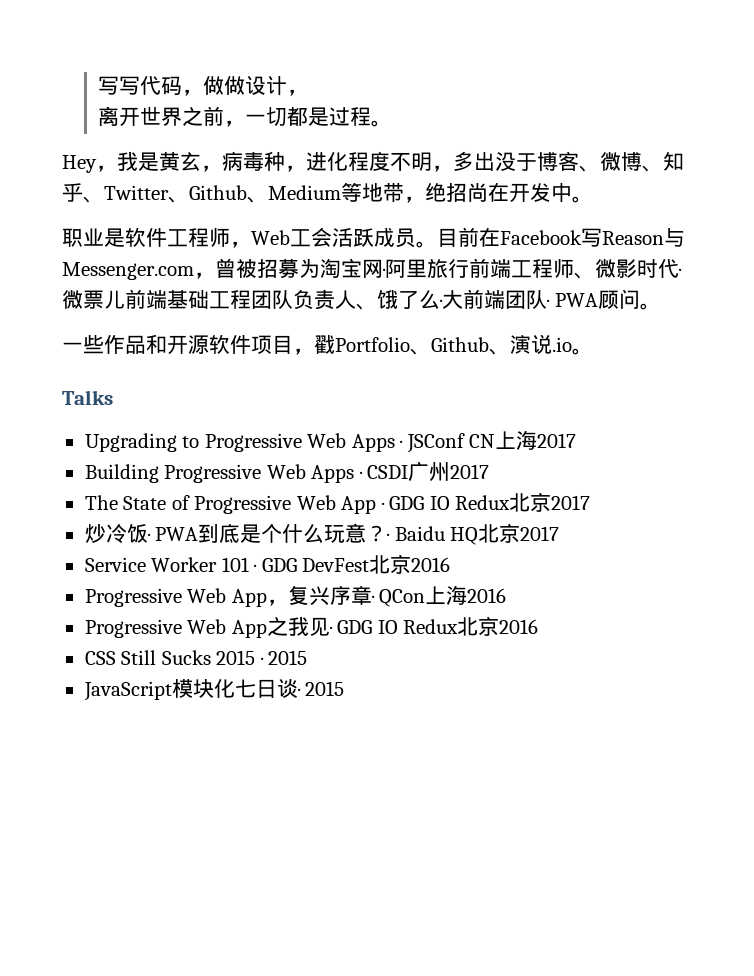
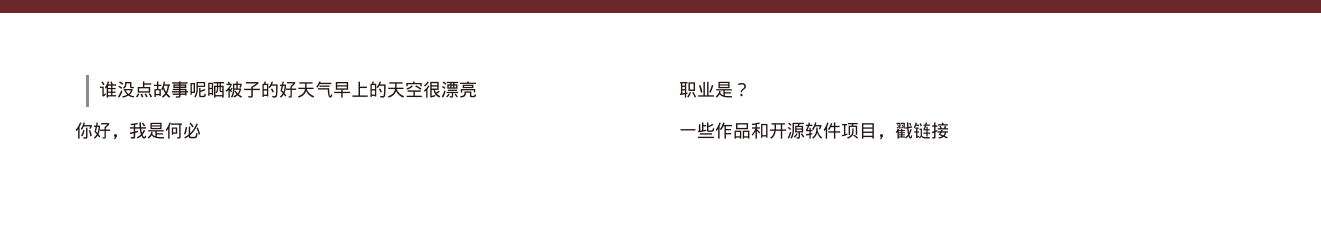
- 写写代码，做做设计，
- 离开世界之前，一切都是过程。
- Hey，我是黄玄，病毒种，进化程度不明，多出没于博客、微博、知乎、Twitter、Github、Medium等地带，绝招尚在开发中。
- 职业是软件工程师，Web工会活跃成员。目前在Facebook写Reason与Messenger.com，曾被招募为淘宝网·阿里旅行前端工程师、微影时代·微票儿前端基础工程团队负责人、饿了么·大前端团队· PWA顾问。
+ 谁没点故事呢晒被子的好天气早上的天空很漂亮
+ 你好，我是何必
+ 职业是？
- 一些作品和开源软件项目，戳Portfolio、Github、演说.io。
- Talks
- Upgrading to Progressive Web Apps · JSConf CN上海2017
- Building Progressive Web Apps · CSDI广州2017
- The State of Progressive Web App · GDG IO Redux北京2017
- 炒冷饭· PWA到底是个什么玩意？· Baidu HQ北京2017
- Service Worker 101 · GDG DevFest北京2016
- Progressive Web App，复兴序章· QCon上海2016
- Progressive Web App之我见· GDG IO Redux北京2016
- CSS Still Sucks 2015 · 2015
- JavaScript模块化七日谈· 2015
+ 一些作品和开源软件项目，戳链接

